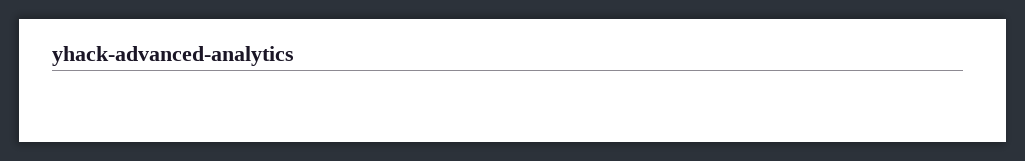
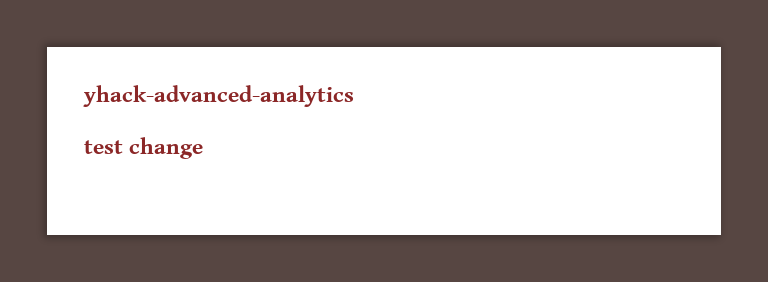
+ test change

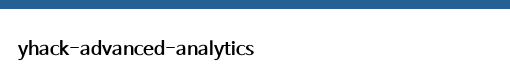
- test change

